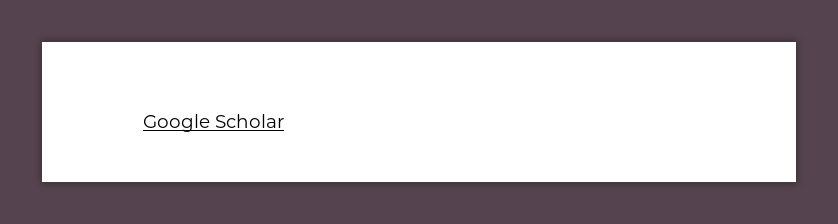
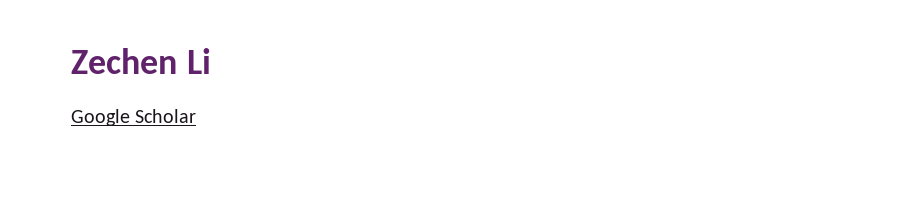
+ Zechen Li

